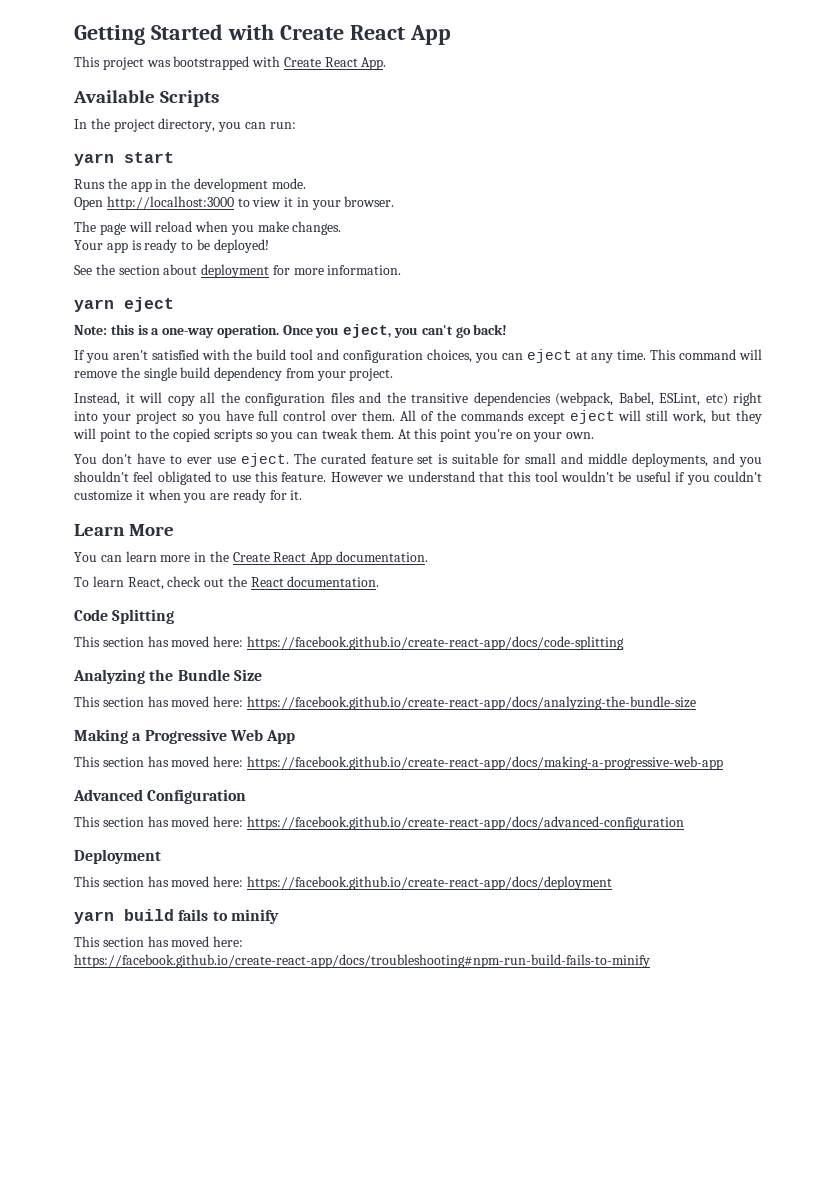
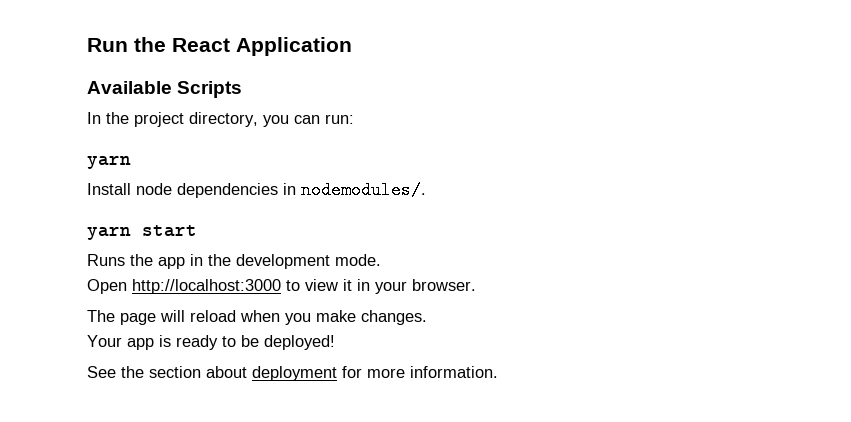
- Getting Started with Create React App
- This project was bootstrapped with Create React App.
+ Run the React Application
  In the project directory, you can run:
+ yarn
+ Install node dependencies in nodemodules/.
- yarn eject
- Note: this is a one-way operation. Once you eject, you can't go back!
- If you aren't satisfied with the build tool and configuration choices, you can eject at any time. This command will remove the single build dependency from your project.
- Instead, it will copy all the configuration files and the transitive dependencies (webpack, Babel, ESLint, etc) right into your project so you have full control over them. All of the commands except eject will still work, but they will point to the copied scripts so you can tweak them. At this point you're on your own.
- You don't have to ever use eject. The curated feature set is suitable for small and middle deployments, and you shouldn't feel obligated to use this feature. However we understand that this tool wouldn't be useful if you couldn't customize it when you are ready for it.
- Learn More
- You can learn more in the Create React App documentation.
- To learn React, check out the React documentation.
- Code Splitting
- This section has moved here: https://facebook.github.io/create-react-app/docs/code-splitting
- Analyzing the Bundle Size
- This section has moved here: https://facebook.github.io/create-react-app/docs/analyzing-the-bundle-size
- Making a Progressive Web App
- This section has moved here: https://facebook.github.io/create-react-app/docs/making-a-progressive-web-app
- Advanced Configuration
- This section has moved here: https://facebook.github.io/create-react-app/docs/advanced-configuration
- Deployment
- This section has moved here: https://facebook.github.io/create-react-app/docs/deployment
- yarn build fails to minify
- This section has moved here: https://facebook.github.io/create-react-app/docs/troubleshooting#npm-run-build-fails-to-minify

